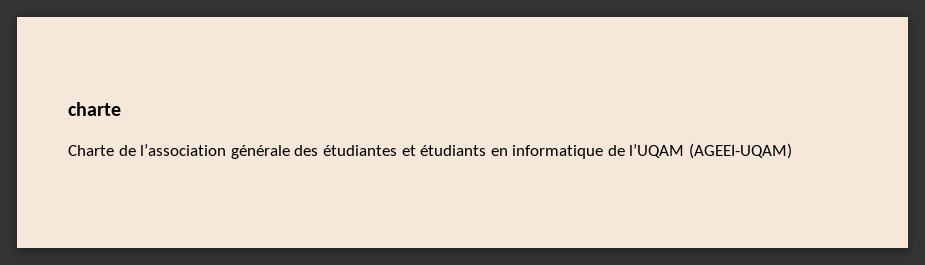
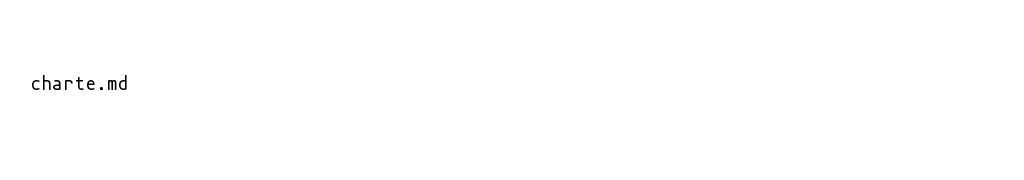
- charte
- Charte de l’association générale des étudiantes et étudiants en informatique de l’UQAM (AGEEI-UQAM)
+ charte.md

